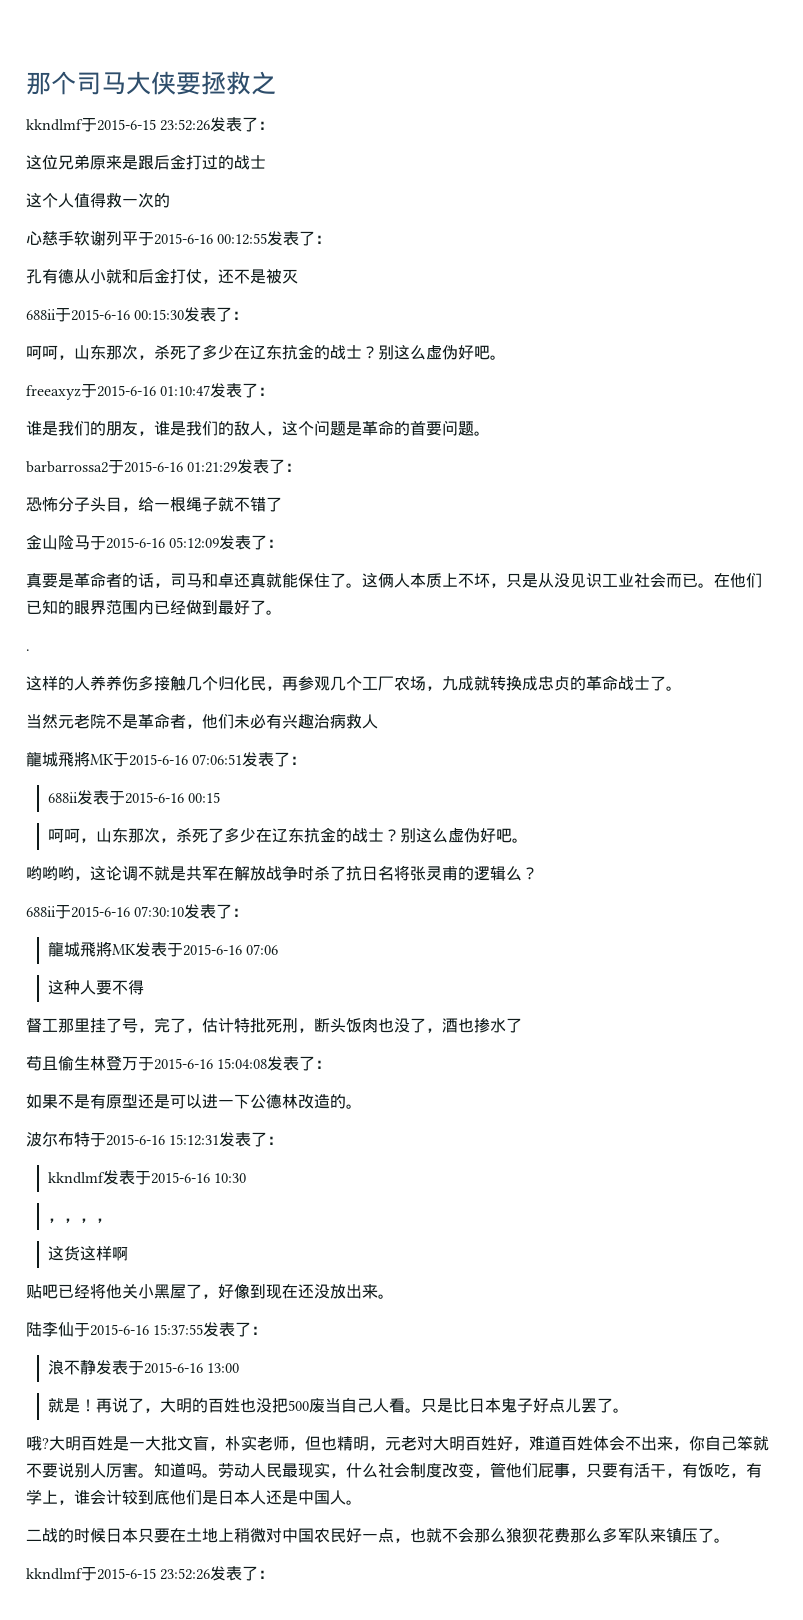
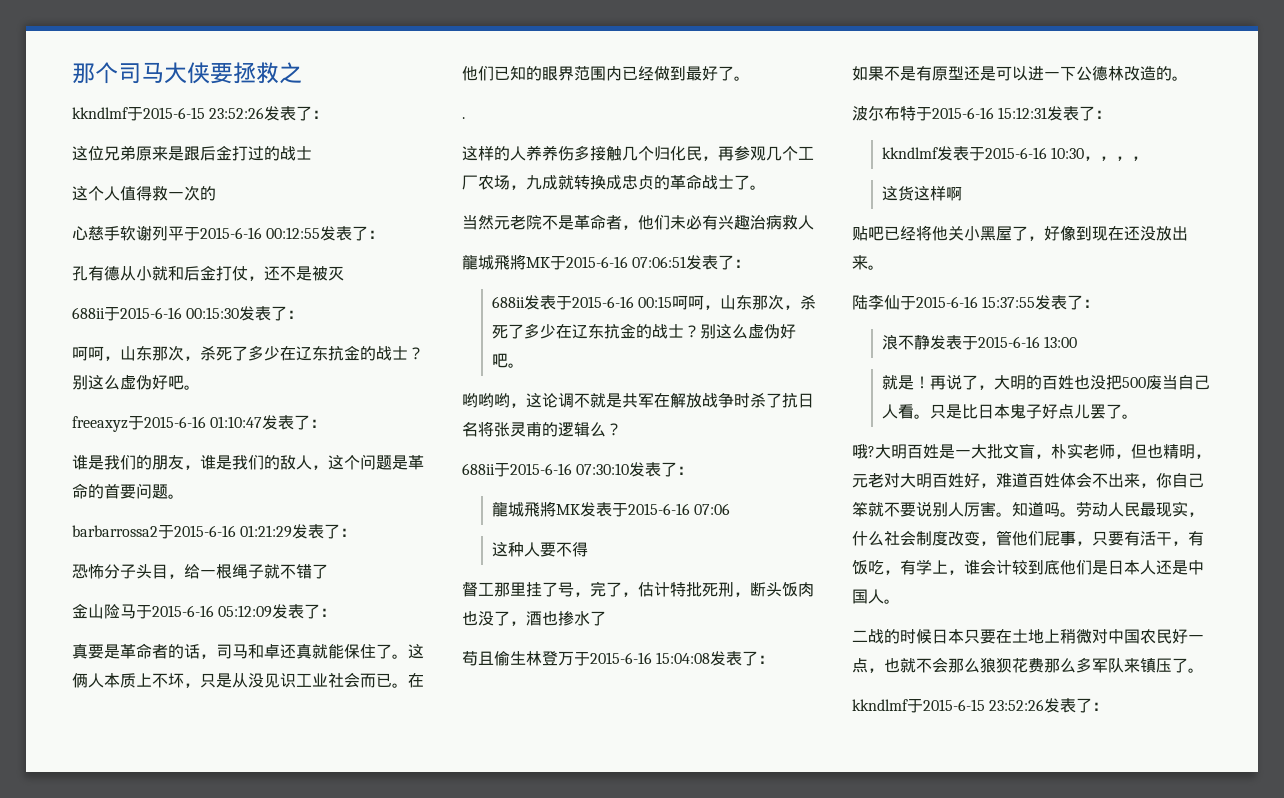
- 688ii发表于2015-6-16 00:15
- 呵呵，山东那次，杀死了多少在辽东抗金的战士？
+ 688ii发表于2015-6-16 00:15呵呵，山东那次，杀死了多少在辽东抗金的战士？
- kkndlmf发表于2015-6-16 10:30
- ，，，，
+ kkndlmf发表于2015-6-16 10:30，，，，

